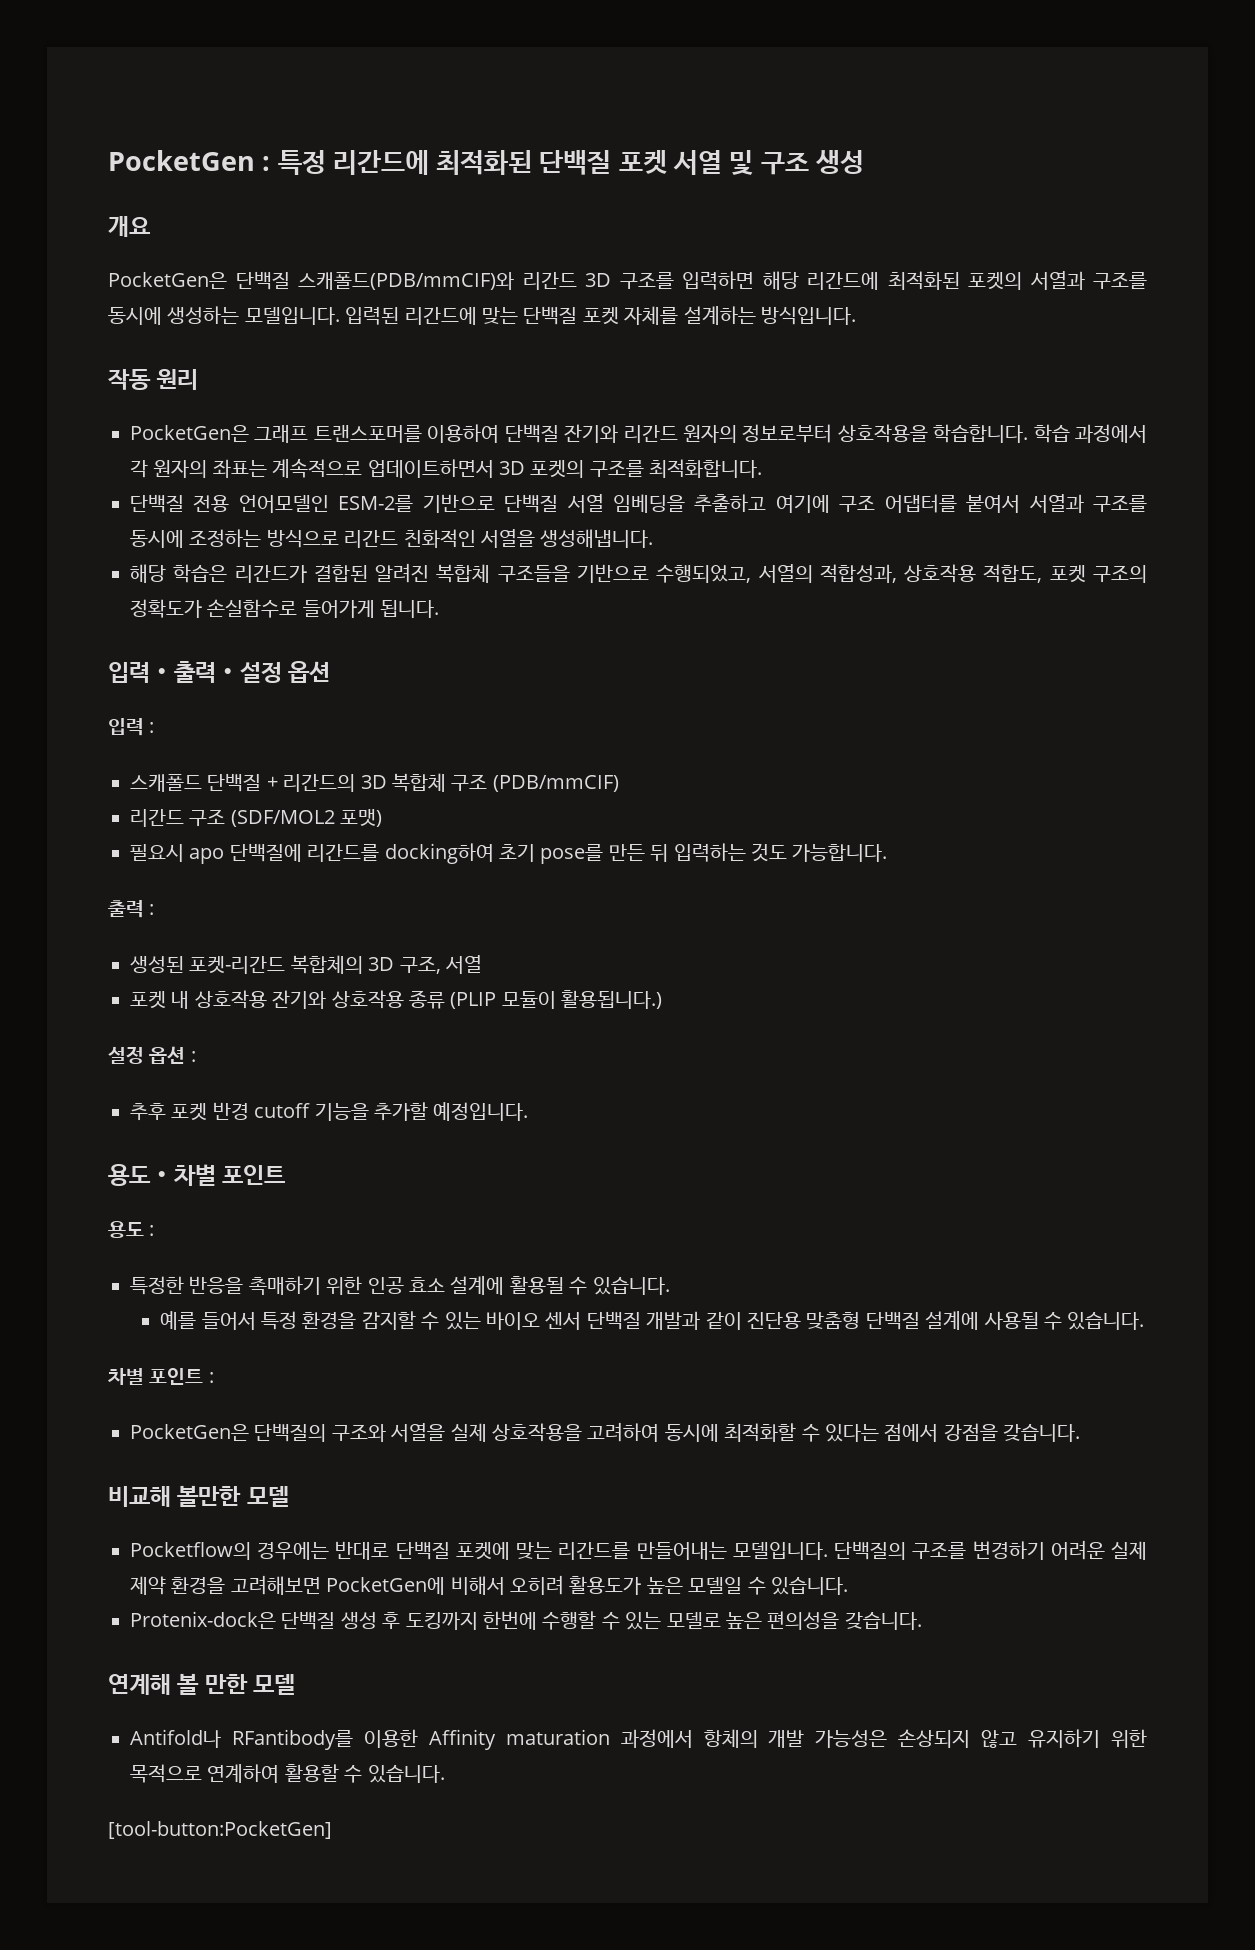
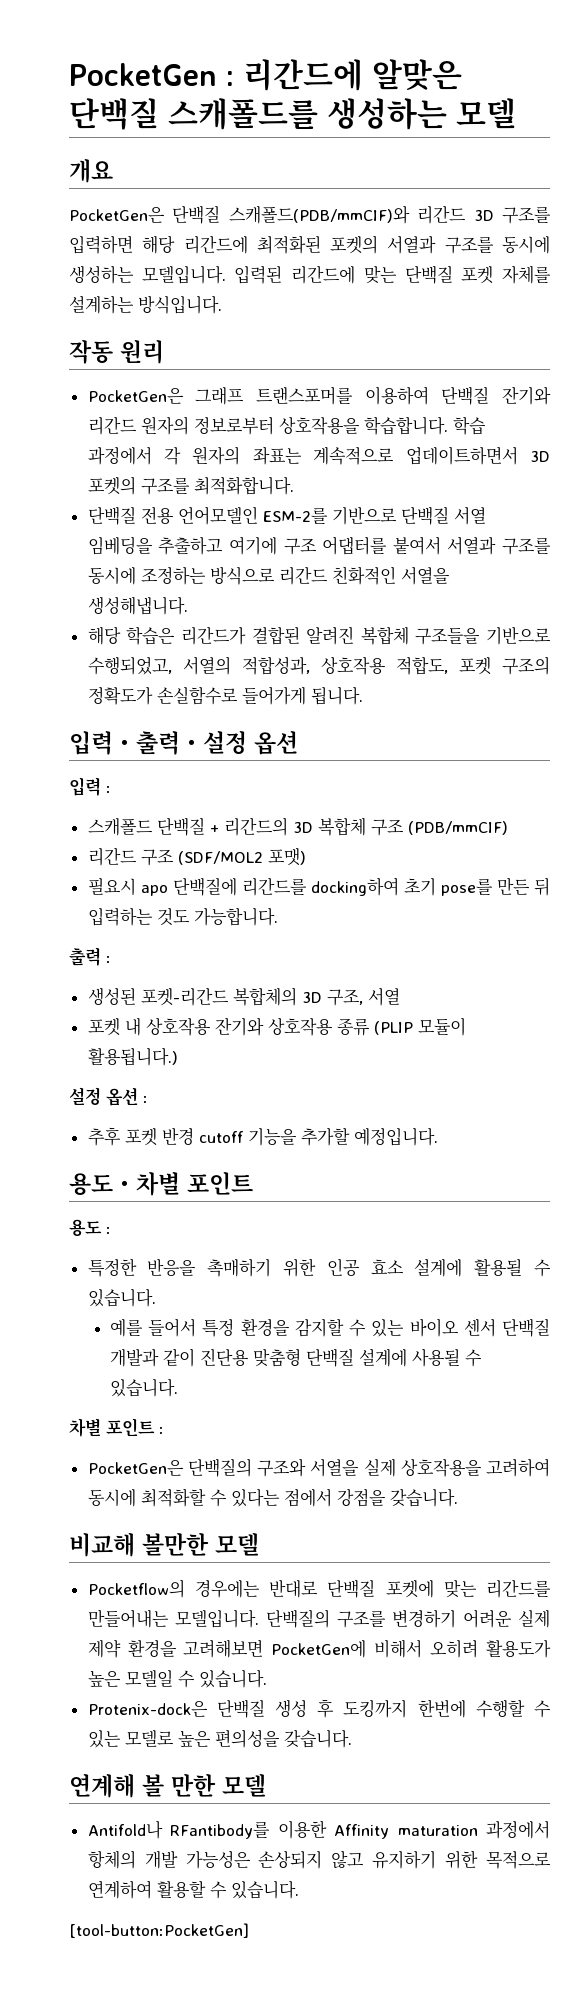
- PocketGen : 특정 리간드에 최적화된 단백질 포켓 서열 및 구조 생성
+ PocketGen : 리간드에 알맞은 단백질 스캐폴드를 생성하는 모델

